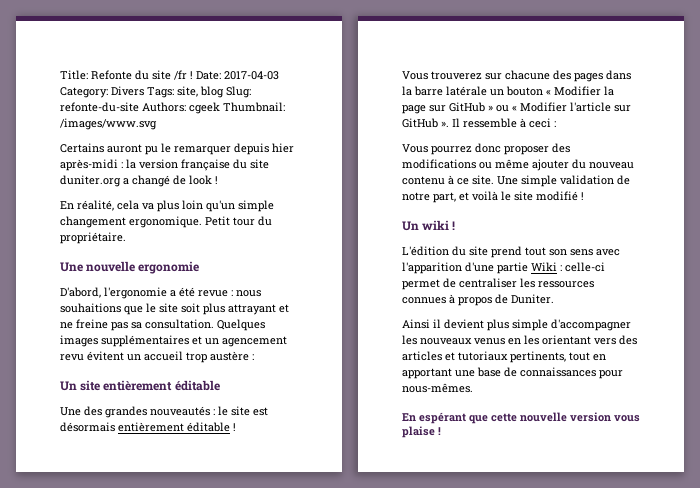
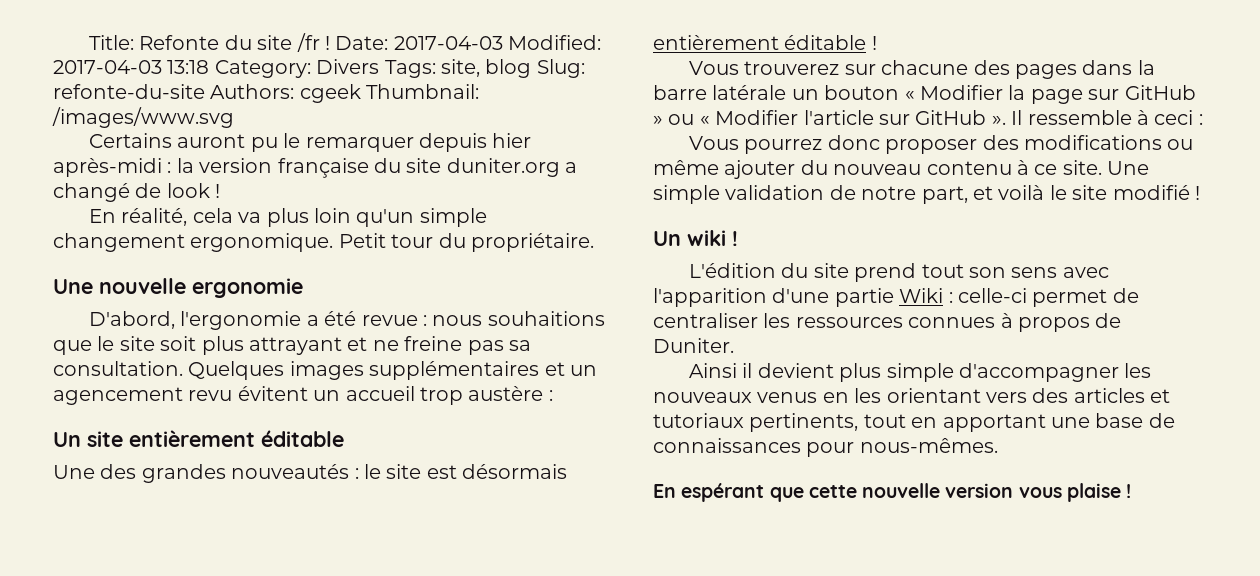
- Date: 2017-04-03 Category: Divers Tags: site, blog Slug: refonte-du-site Authors: cgeek Thumbnail: /images/www.svg
+ Date: 2017-04-03 Modified: 2017-04-03 13:18 Category: Divers Tags: site, blog Slug: refonte-du-site Authors: cgeek Thumbnail: /images/www.svg

